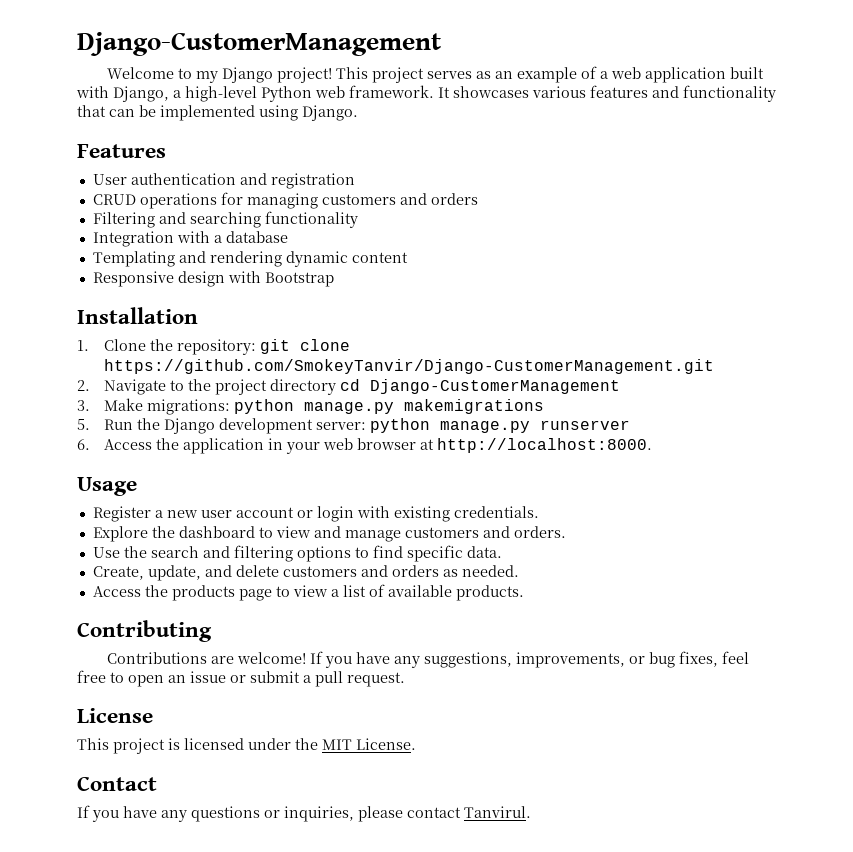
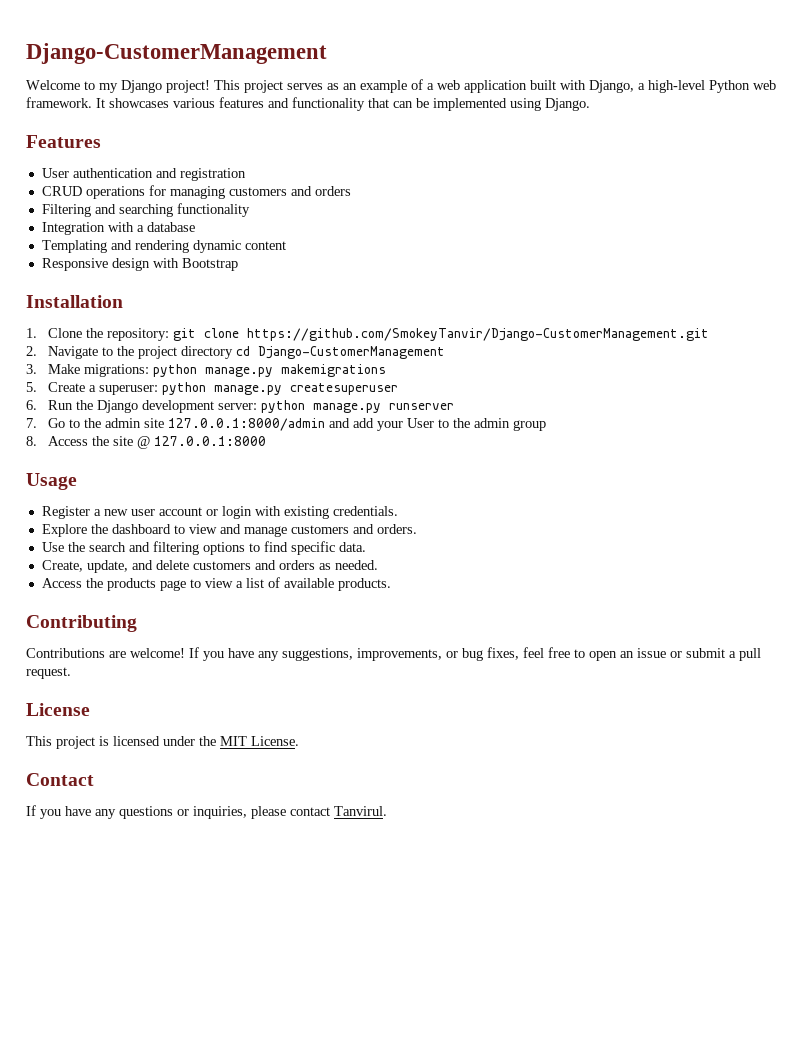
- 5. Run the Django development server: python manage.py runserver
+ 5. Create a superuser: python manage.py createsuperuser
+ 6. Run the Django development server: python manage.py runserver
- 6. Access the application in your web browser at http://localhost:8000.
+ 7. Go to the admin site 127.0.0.1:8000/admin and add your User to the admin group
+ 8. Access the site @ 127.0.0.1:8000

